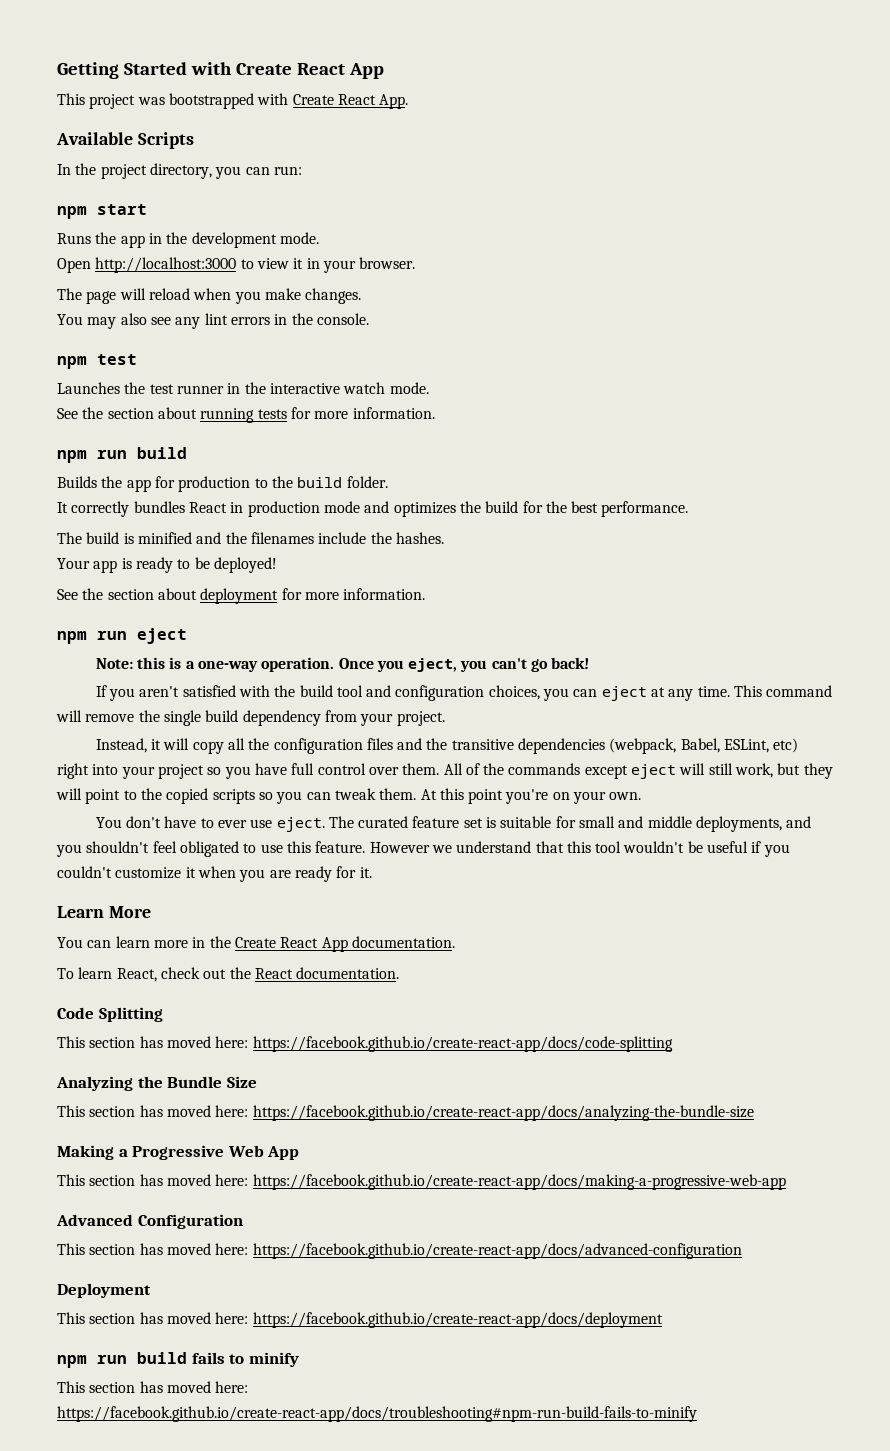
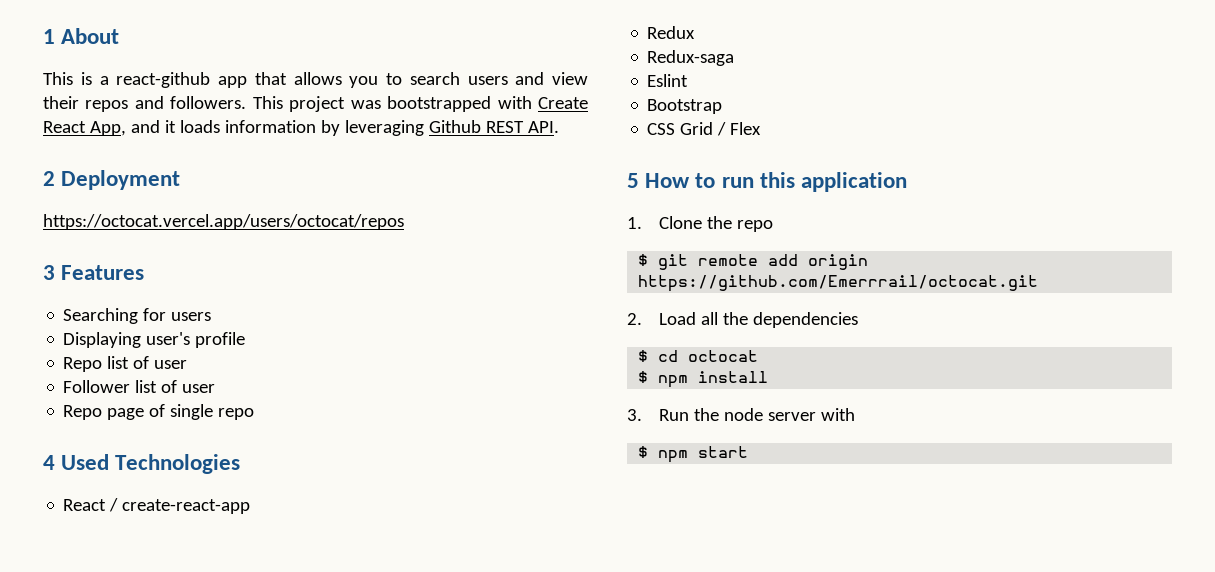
- Getting Started with Create React App
- This project was bootstrapped with Create React App.
- Available Scripts
- In the project directory, you can run:
- npm start
- Runs the app in the development mode.
- Open http://localhost:3000 to view it in your browser.
- The page will reload when you make changes.
- You may also see any lint errors in the console.
- npm test
- Launches the test runner in the interactive watch mode.
- See the section about running tests for more information.
- npm run build
- Builds the app for production to the build folder.
- It correctly bundles React in production mode and optimizes the build for the best performance.
- The build is minified and the filenames include the hashes.
- Your app is ready to be deployed!
- See the section about deployment for more information.
- npm run eject
- Note: this is a one-way operation. Once you eject, you can't go back!
- If you aren't satisfied with the build tool and configuration choices, you can eject at any time. This command will remove the single build dependency from your project.
- Instead, it will copy all the configuration files and the transitive dependencies (webpack, Babel, ESLint, etc) right into your project so you have full control over them. All of the commands except eject will still work, but they will point to the copied scripts so you can tweak them. At this point you're on your own.
- You don't have to ever use eject. The curated feature set is suitable for small and middle deployments, and you shouldn't feel obligated to use this feature. However we understand that this tool wouldn't be useful if you couldn't customize it when you are ready for it.
- Learn More
- You can learn more in the Create React App documentation.
- To learn React, check out the React documentation.
- Code Splitting
- This section has moved here: https://facebook.github.io/create-react-app/docs/code-splitting
- Analyzing the Bundle Size
- This section has moved here: https://facebook.github.io/create-react-app/docs/analyzing-the-bundle-size
- Making a Progressive Web App
- This section has moved here: https://facebook.github.io/create-react-app/docs/making-a-progressive-web-app
- Advanced Configuration
- This section has moved here: https://facebook.github.io/create-react-app/docs/advanced-configuration
- Deployment
- This section has moved here: https://facebook.github.io/create-react-app/docs/deployment
- npm run build fails to minify
- This section has moved here: https://facebook.github.io/create-react-app/docs/troubleshooting#npm-run-build-fails-to-minify
+ 1 About
+ This is a react-github app that allows you to search users and view their repos and followers. This project was bootstrapped with Create React App, and it loads information by leveraging Github REST API.
+ 2 Deployment
+ https://octocat.vercel.app/users/octocat/repos
+ 3 Features
+ Searching for users
+ Displaying user's profile
+ Repo list of user
+ Follower list of user
+ Repo page of single repo
+ 4 Used Technologies
+ React / create-react-app
+ Redux
+ Redux-saga
+ Eslint
+ Bootstrap
+ CSS Grid / Flex
+ 5 How to run this application
+ 1. Clone the repo
+ $ git remote add origin https://github.com/Emerrrail/octocat.git
+ 2. Load all the dependencies
+ $ cd octocat
+ $ npm install
+ 3. Run the node server with
+ $ npm start

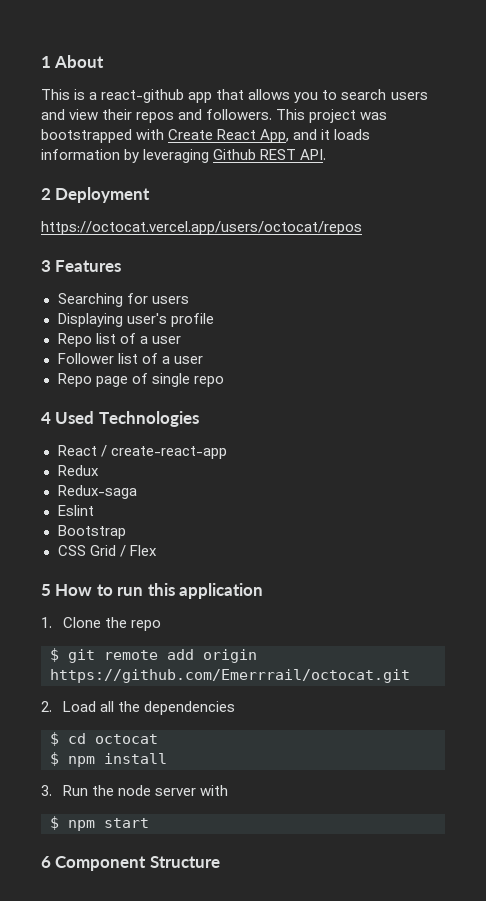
- Repo list of user
+ Repo list of a user
- Follower list of user
+ Follower list of a user
+ 6 Component Structure

